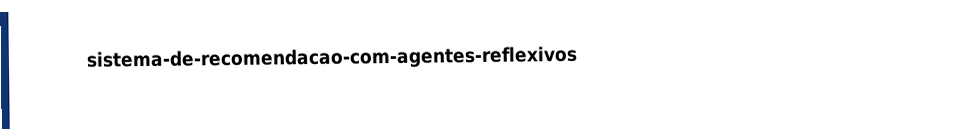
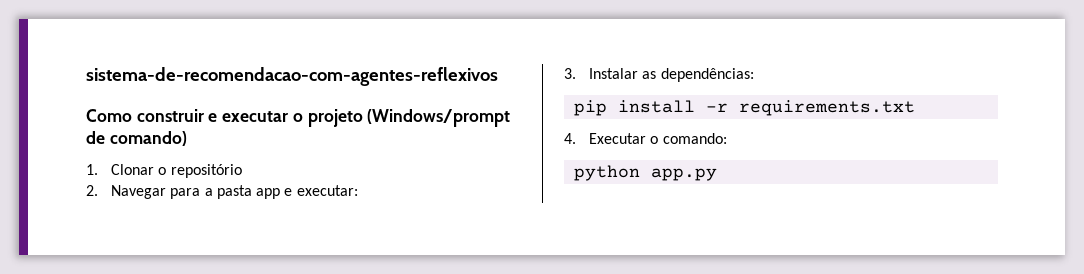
+ Como construir e executar o projeto (Windows/prompt de comando)
+ 1. Clonar o repositório
+ 2. Navegar para a pasta app e executar:
+ 3. Instalar as dependências:
+ pip install -r requirements.txt
+ 4. Executar o comando:
+ python app.py

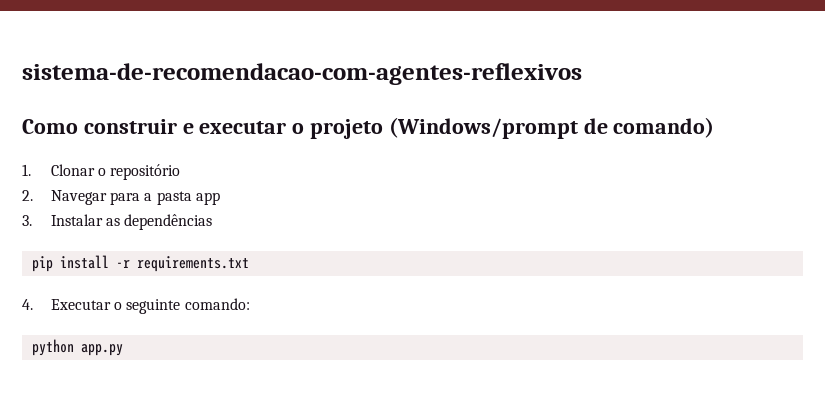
- 2. Navegar para a pasta app e executar:
+ 2. Navegar para a pasta app
- 3. Instalar as dependências:
+ 3. Instalar as dependências
- 4. Executar o comando:
+ 4. Executar o seguinte comando:

